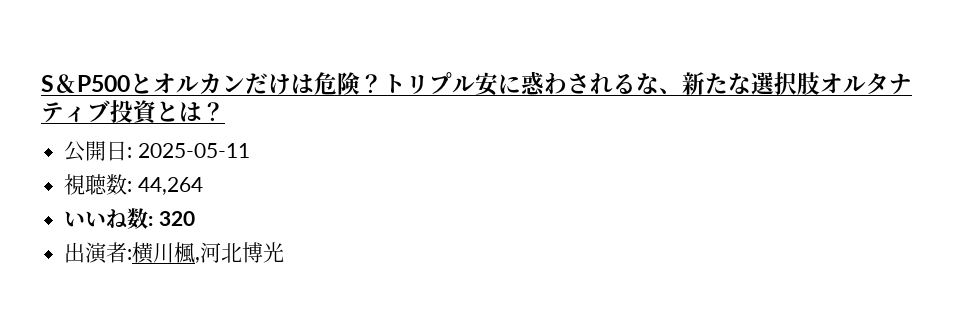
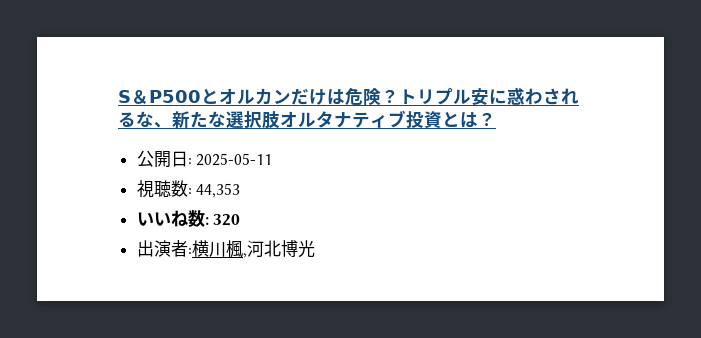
- 視聴数: 44,264
+ 視聴数: 44,353

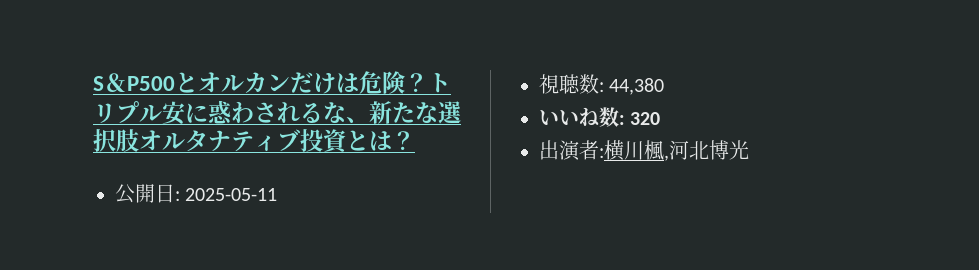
- 視聴数: 44,353
+ 視聴数: 44,380

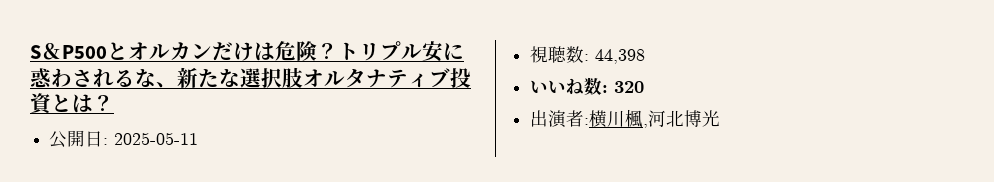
- 視聴数: 44,380
+ 視聴数: 44,398

